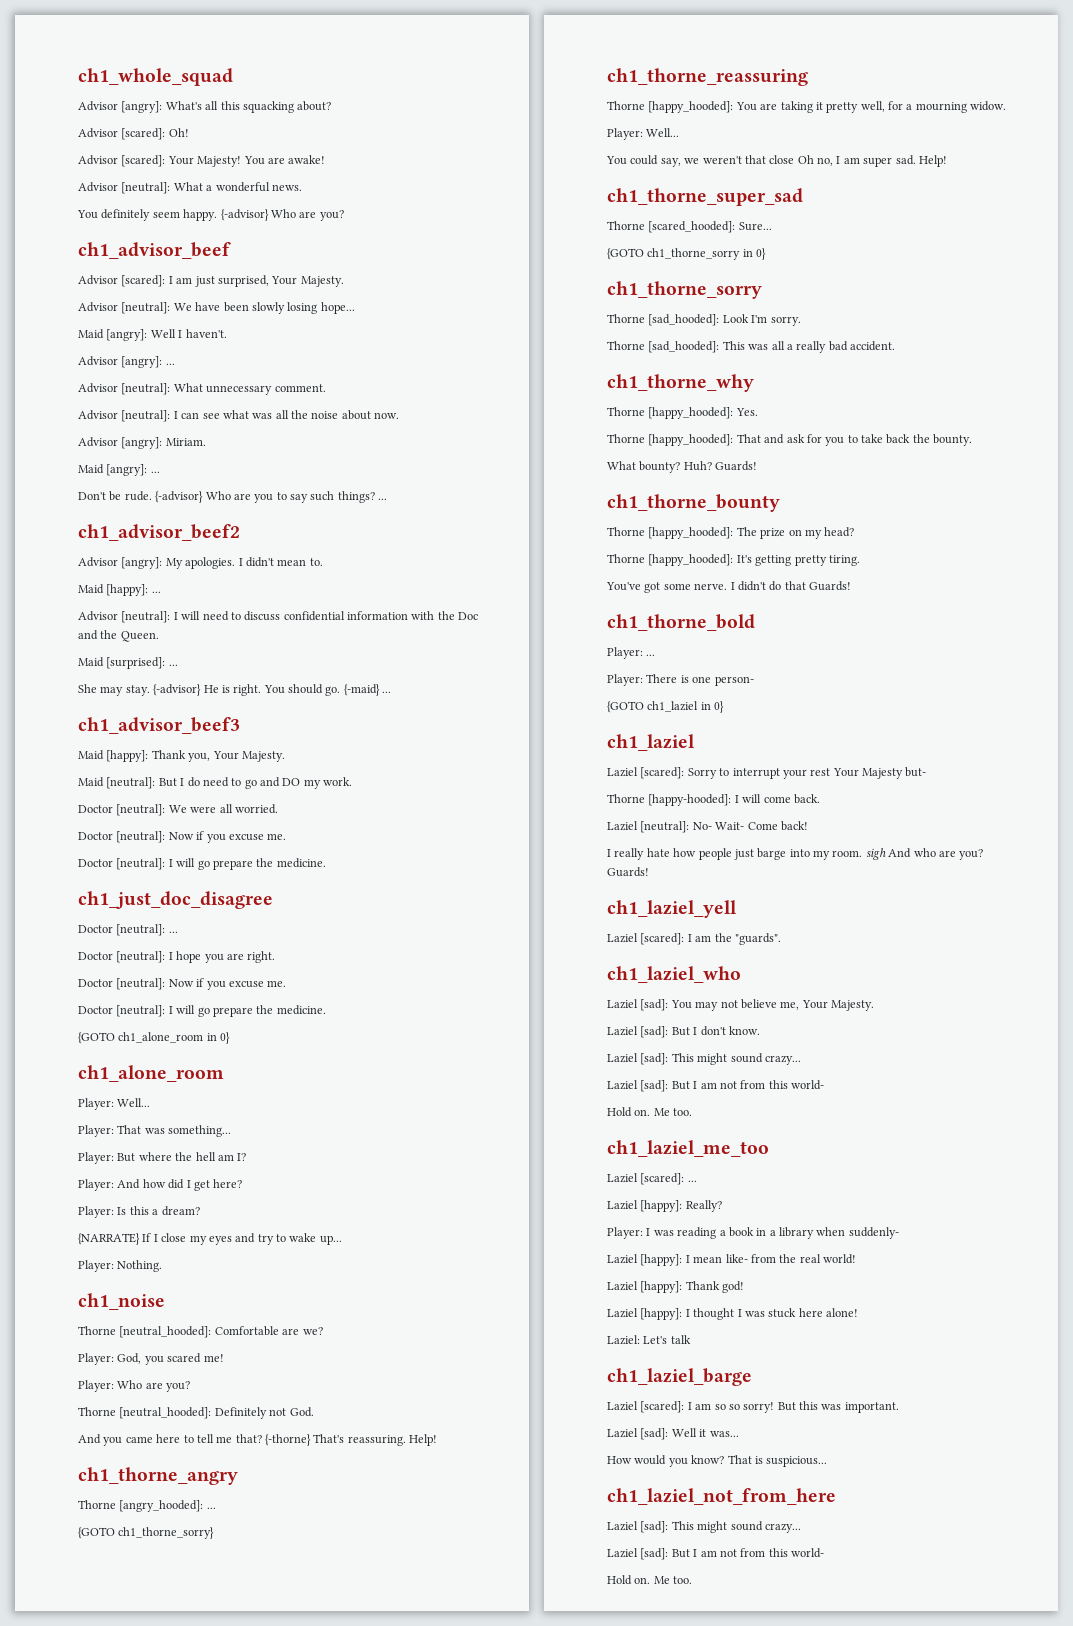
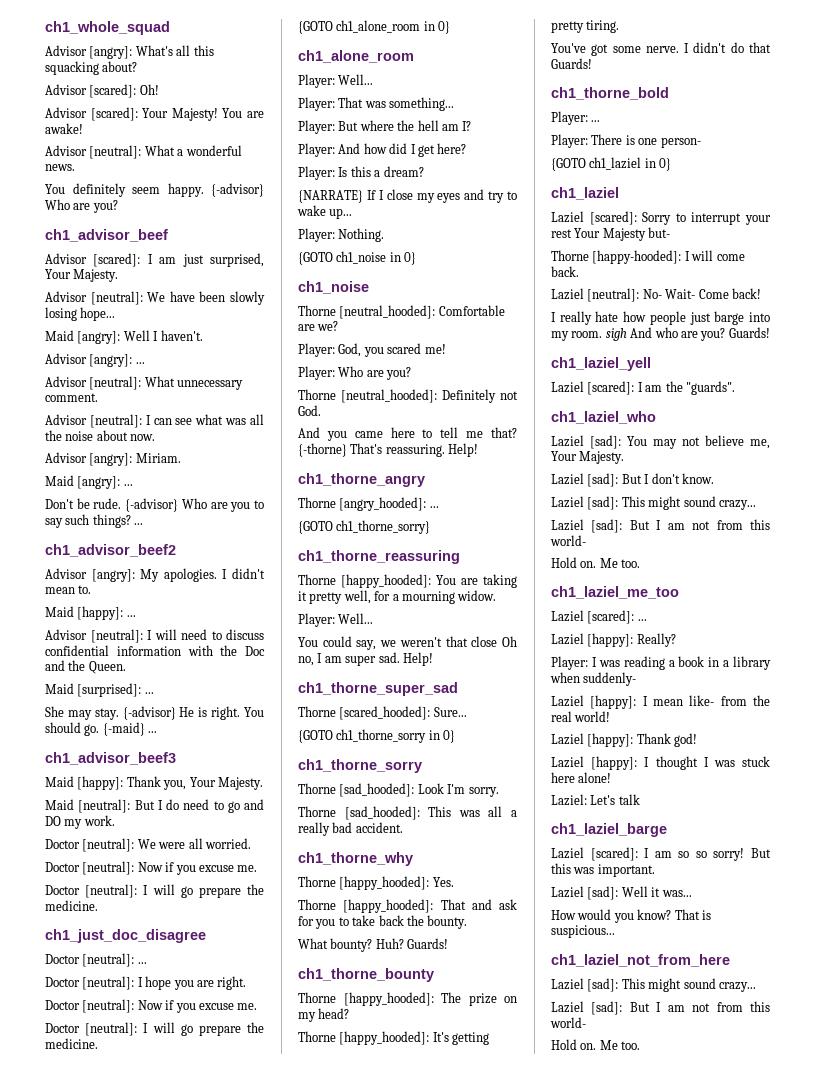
+ {GOTO ch1_noise in 0}

